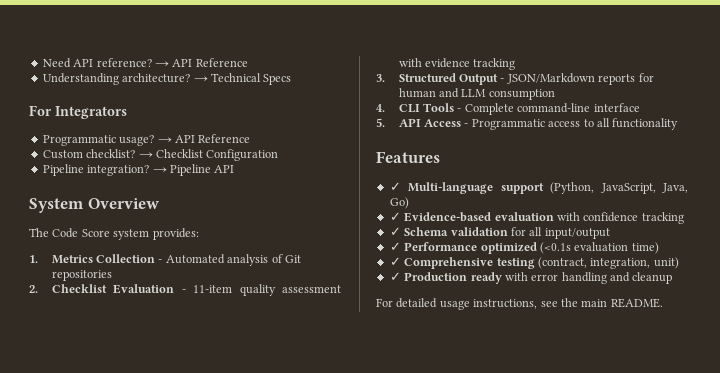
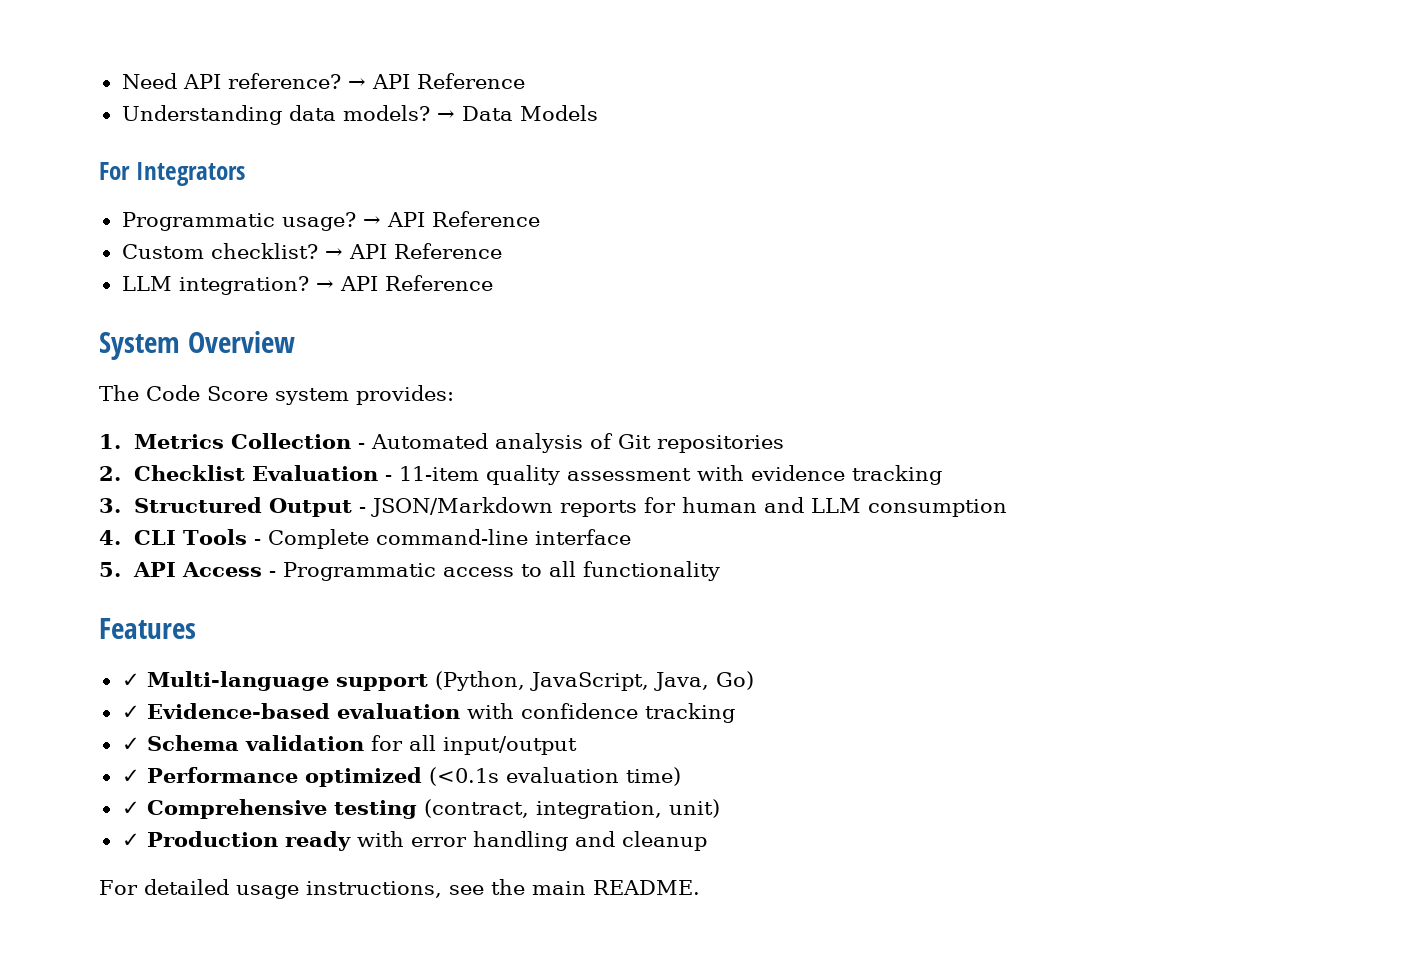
- Understanding architecture? → Technical Specs
+ Understanding data models? → Data Models
- Custom checklist? → Checklist Configuration
- Pipeline integration? → Pipeline API
+ Custom checklist? → API Reference
+ LLM integration? → API Reference

